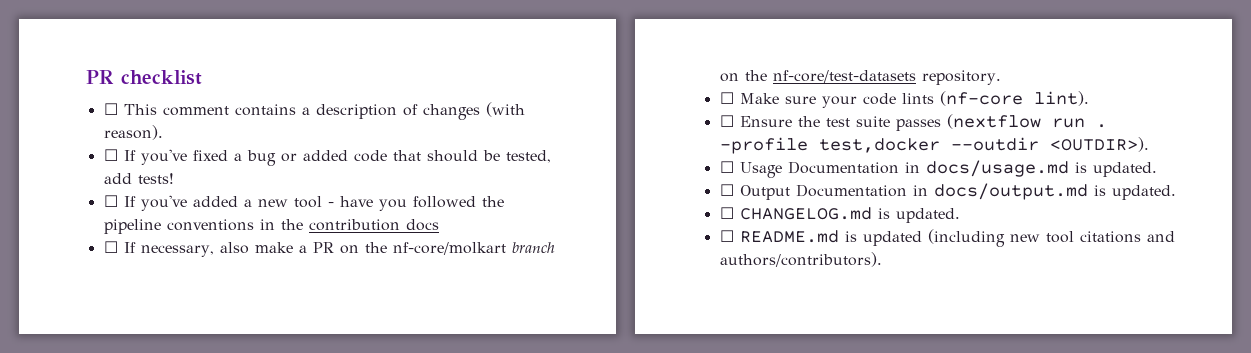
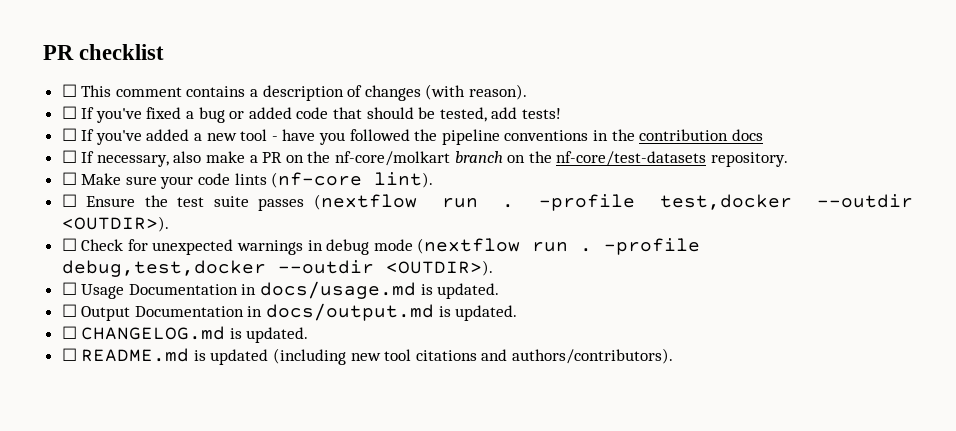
+ ☐ Check for unexpected warnings in debug mode (nextflow run . -profile debug,test,docker --outdir <OUTDIR>).

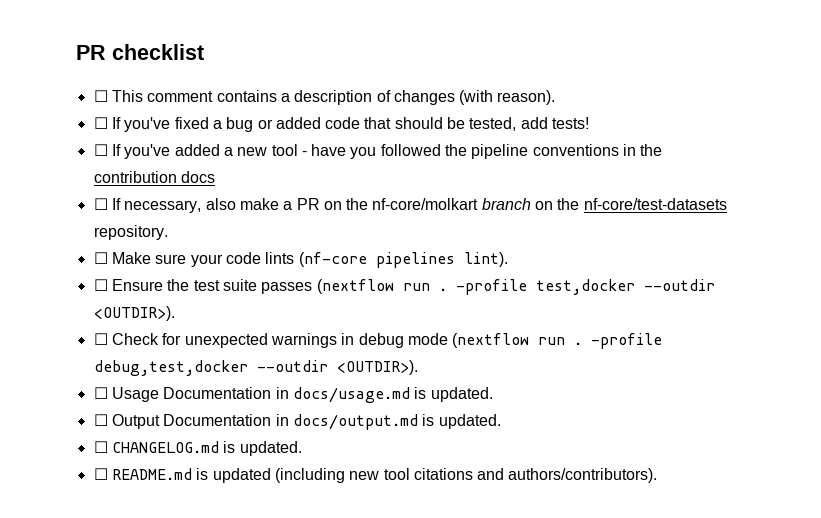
- ☐ Make sure your code lints (nf-core lint).
+ ☐ Make sure your code lints (nf-core pipelines lint).

